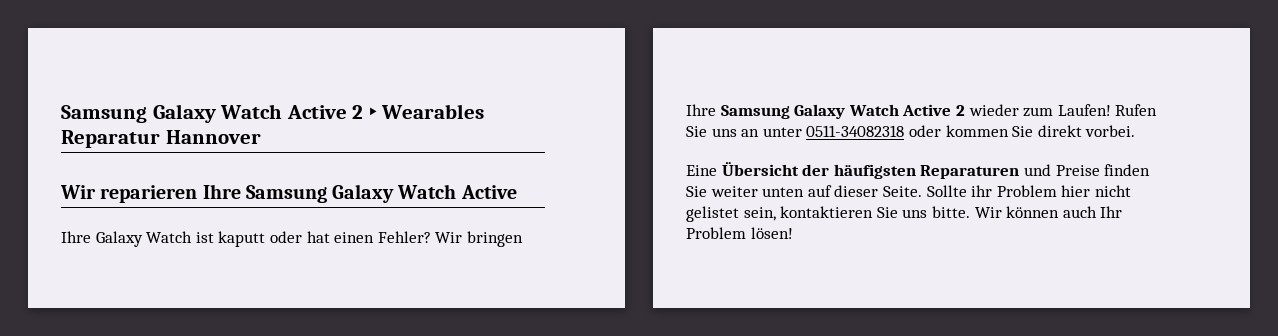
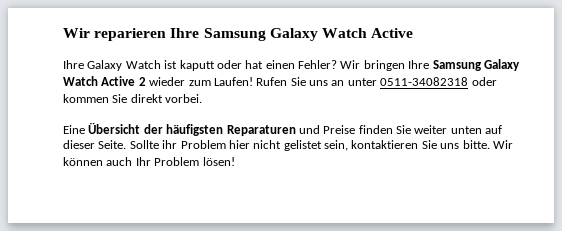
- Samsung Galaxy Watch Active 2 ‣ Wearables Reparatur Hannover

